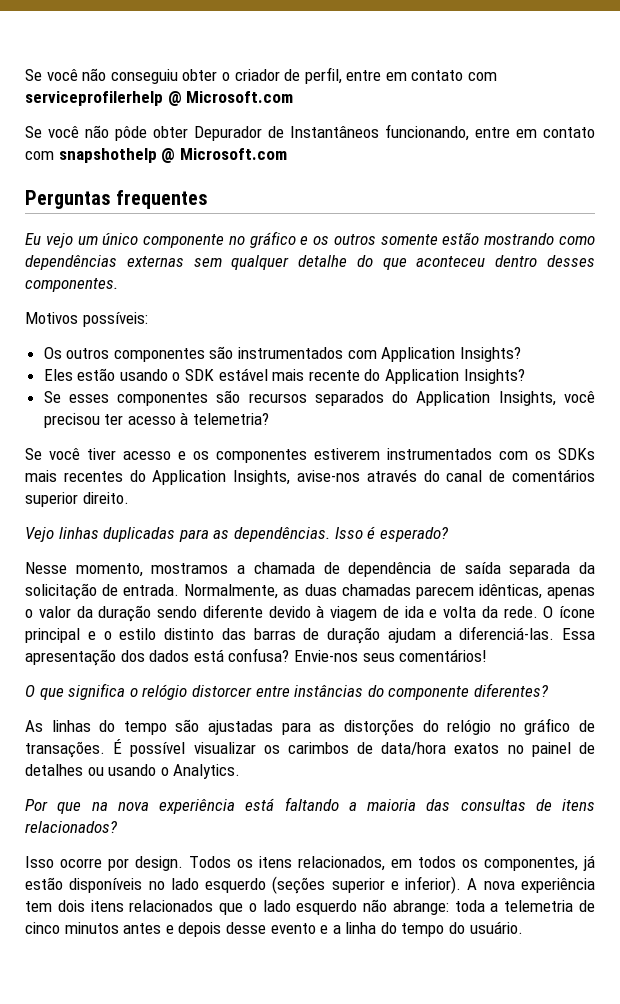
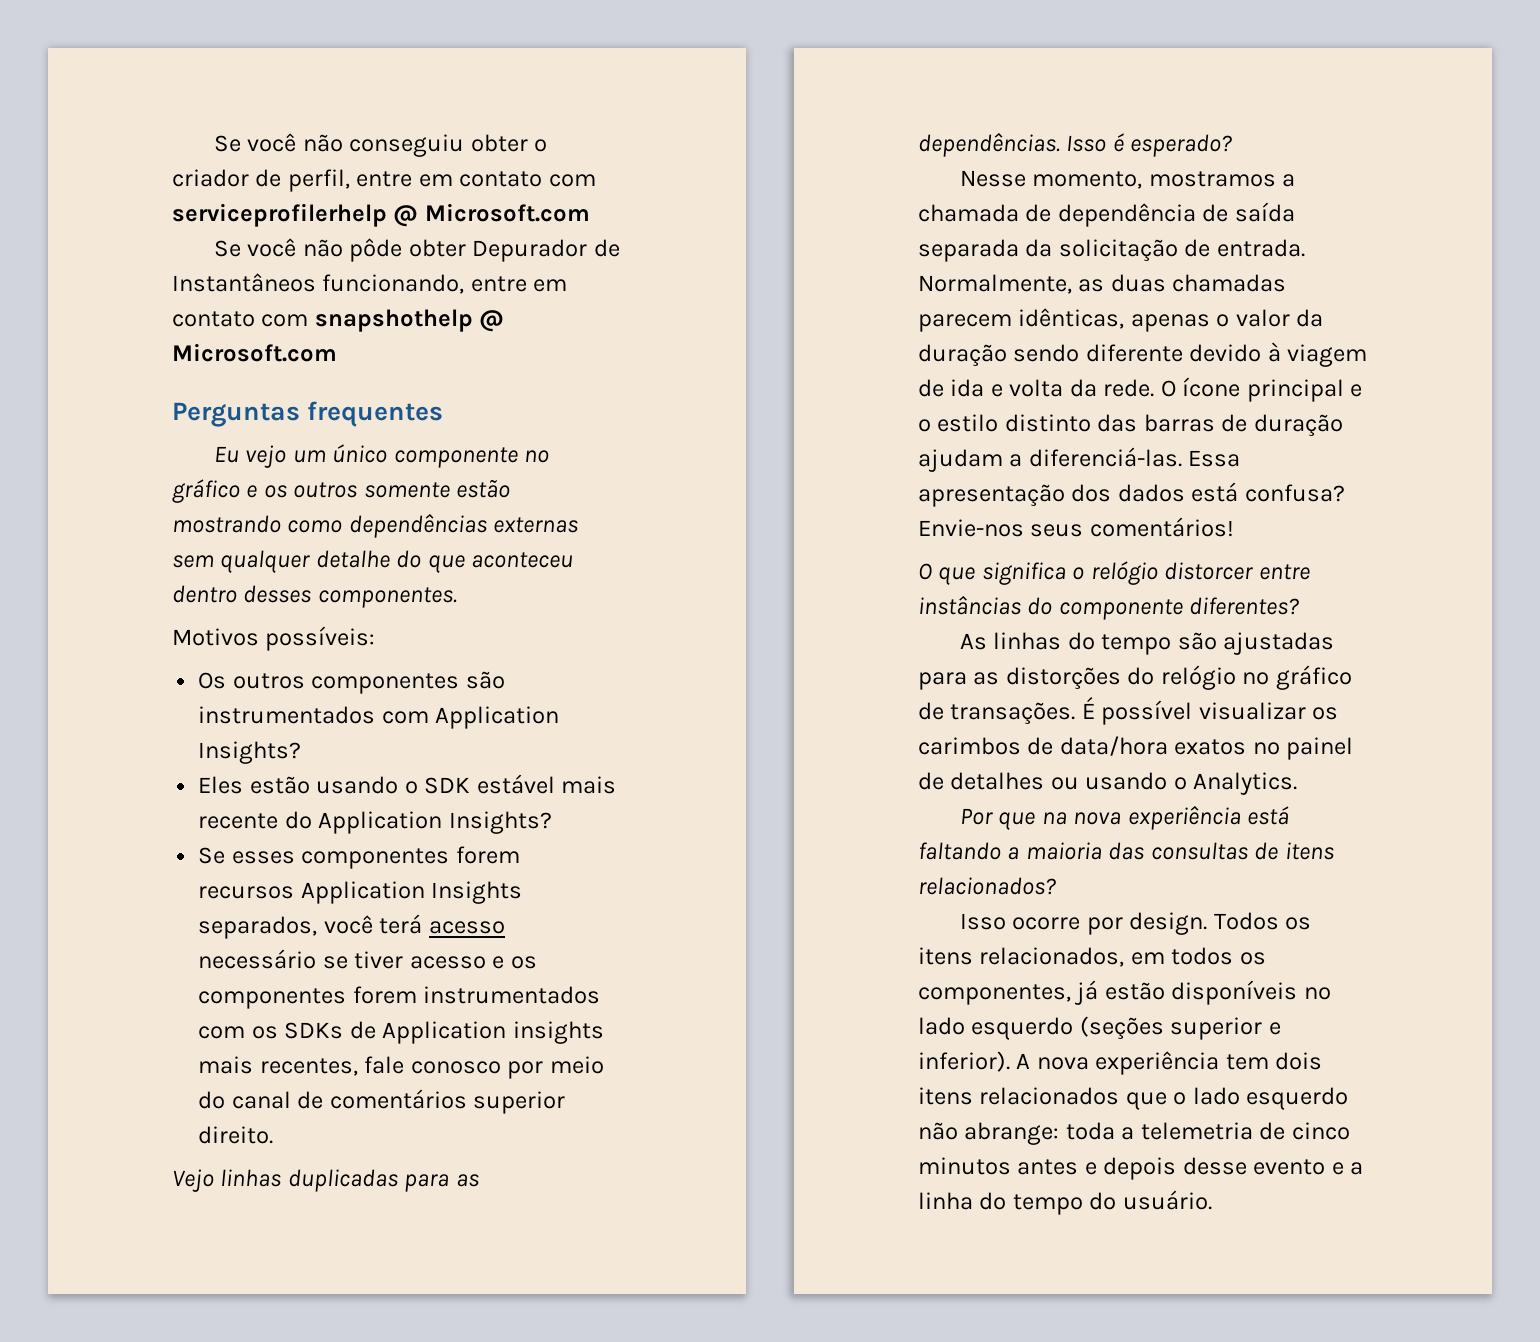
- Se esses componentes são recursos separados do Application Insights, você precisou ter acesso à telemetria?
- Se você tiver acesso e os componentes estiverem instrumentados com os SDKs mais recentes do Application Insights, avise-nos através do canal de comentários superior direito.
+ Se esses componentes forem recursos Application Insights separados, você terá acesso necessário se tiver acesso e os componentes forem instrumentados com os SDKs de Application insights mais recentes, fale conosco por meio do canal de comentários superior direito.

